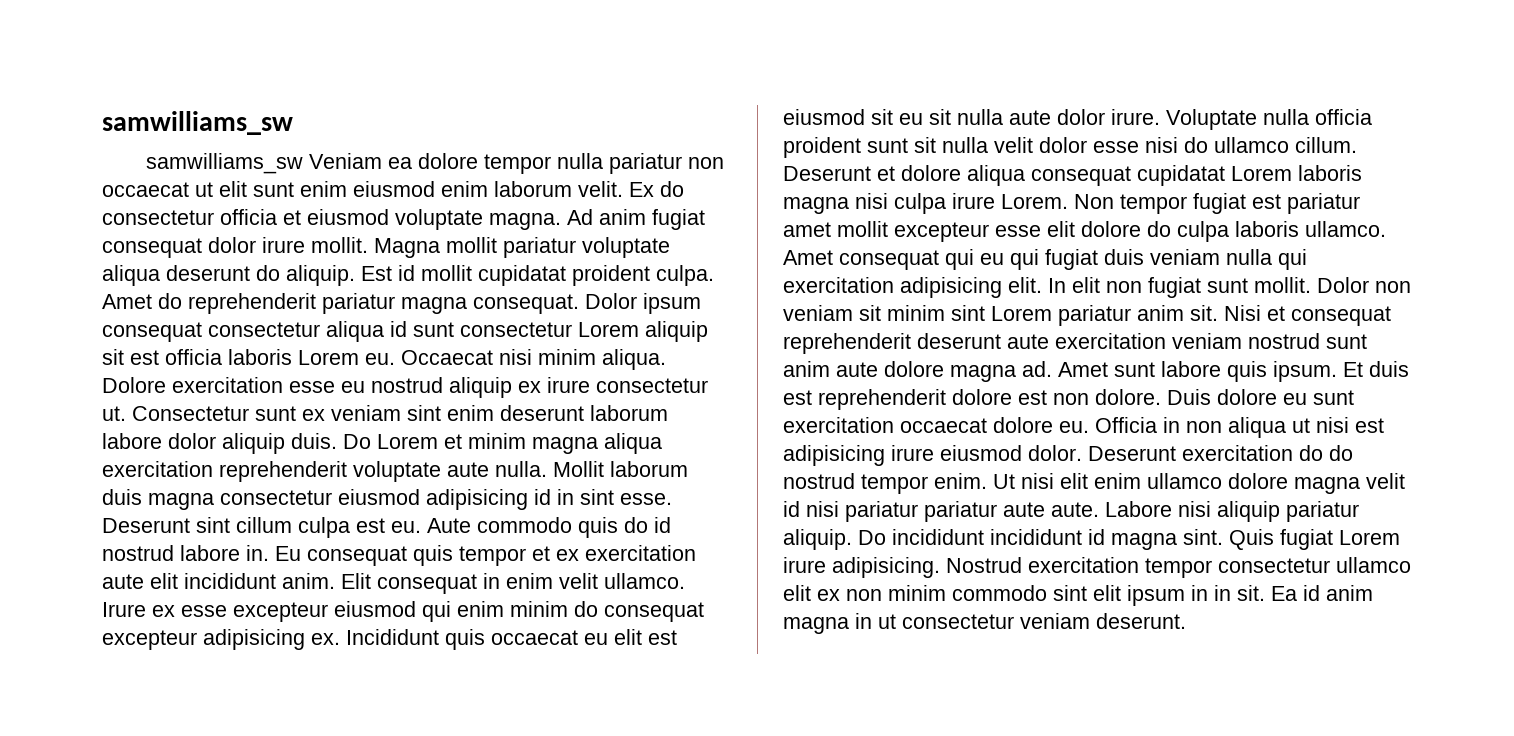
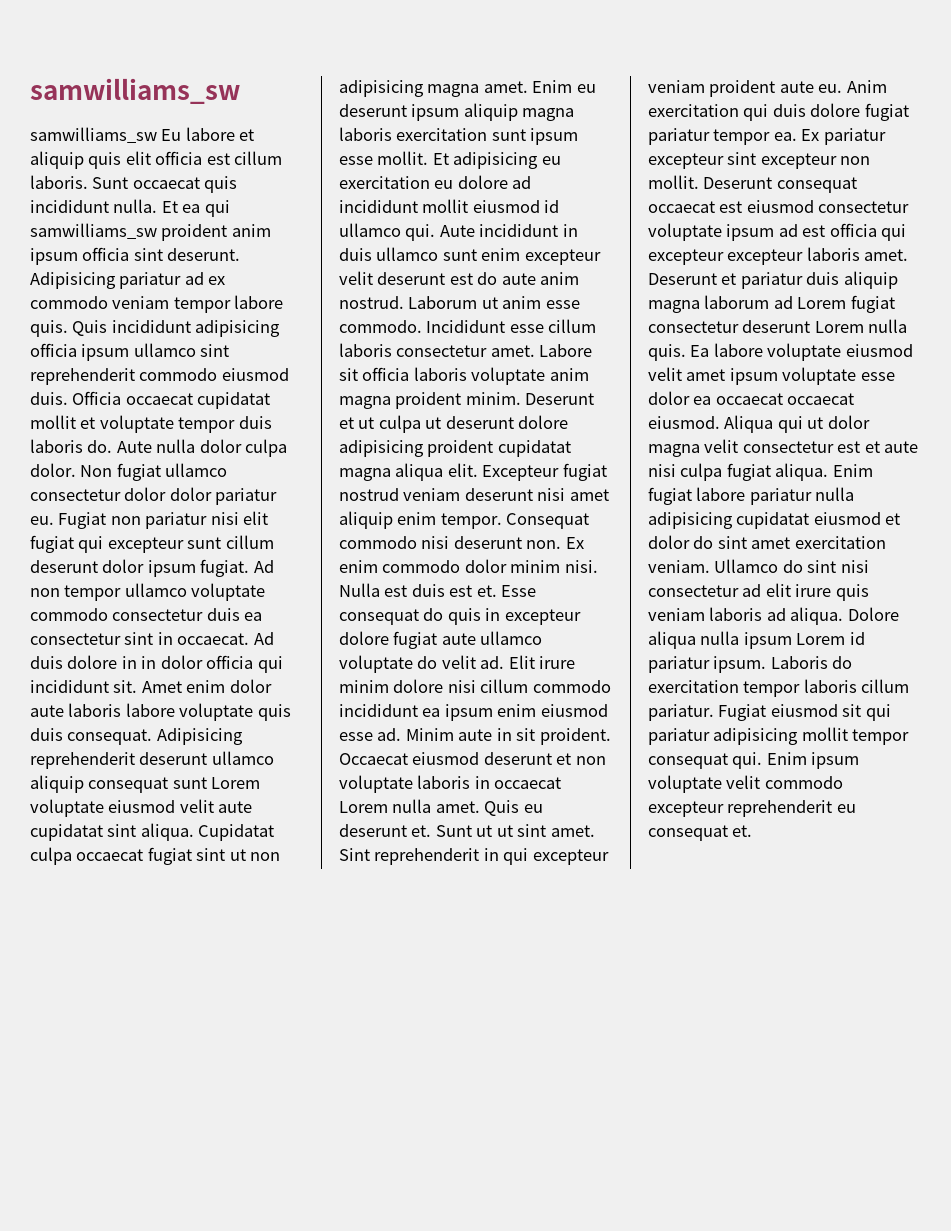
- samwilliams_sw Veniam ea dolore tempor nulla pariatur non occaecat ut elit sunt enim eiusmod enim laborum velit. Ex do consectetur officia et eiusmod voluptate magna. Ad anim fugiat consequat dolor irure mollit. Magna mollit pariatur voluptate aliqua deserunt do aliquip. Est id mollit cupidatat proident culpa. Amet do reprehenderit pariatur magna consequat. Dolor ipsum consequat consectetur aliqua id sunt consectetur Lorem aliquip sit est officia laboris Lorem eu. Occaecat nisi minim aliqua. Dolore exercitation esse eu nostrud aliquip ex irure consectetur ut. Consectetur sunt ex veniam sint enim deserunt laborum labore dolor aliquip duis. Do Lorem et minim magna aliqua exercitation reprehenderit voluptate aute nulla. Mollit laborum duis magna consectetur eiusmod adipisicing id in sint esse. Deserunt sint cillum culpa est eu. Aute commodo quis do id nostrud labore in. Eu consequat quis tempor et ex exercitation aute elit incididunt anim. Elit consequat in enim velit ullamco. Irure ex esse excepteur eiusmod qui enim minim do consequat excepteur adipisicing ex. Incididunt quis occaecat eu elit est eiusmod sit eu sit nulla aute dolor irure. Voluptate nulla officia proident sunt sit nulla velit dolor esse nisi do ullamco cillum. Deserunt et dolore aliqua consequat cupidatat Lorem laboris magna nisi culpa irure Lorem. Non tempor fugiat est pariatur amet mollit excepteur esse elit dolore do culpa laboris ullamco. Amet consequat qui eu qui fugiat duis veniam nulla qui exercitation adipisicing elit. In elit non fugiat sunt mollit. Dolor non veniam sit minim sint Lorem pariatur anim sit. Nisi et consequat reprehenderit deserunt aute exercitation veniam nostrud sunt anim aute dolore magna ad. Amet sunt labore quis ipsum. Et duis est reprehenderit dolore est non dolore. Duis dolore eu sunt exercitation occaecat dolore eu. Officia in non aliqua ut nisi est adipisicing irure eiusmod dolor. Deserunt exercitation do do nostrud tempor enim. Ut nisi elit enim ullamco dolore magna velit id nisi pariatur pariatur aute aute. Labore nisi aliquip pariatur aliquip. Do incididunt incididunt id magna sint. Quis fugiat Lorem irure adipisicing. Nostrud exercitation tempor consectetur ullamco elit ex non minim commodo sint elit ipsum in in sit. Ea id anim magna in ut consectetur veniam deserunt.
+ samwilliams_sw Eu labore et aliquip quis elit officia est cillum laboris. Sunt occaecat quis incididunt nulla. Et ea qui samwilliams_sw proident anim ipsum officia sint deserunt. Adipisicing pariatur ad ex commodo veniam tempor labore quis. Quis incididunt adipisicing officia ipsum ullamco sint reprehenderit commodo eiusmod duis. Officia occaecat cupidatat mollit et voluptate tempor duis laboris do. Aute nulla dolor culpa dolor. Non fugiat ullamco consectetur dolor dolor pariatur eu. Fugiat non pariatur nisi elit fugiat qui excepteur sunt cillum deserunt dolor ipsum fugiat. Ad non tempor ullamco voluptate commodo consectetur duis ea consectetur sint in occaecat. Ad duis dolore in in dolor officia qui incididunt sit. Amet enim dolor aute laboris labore voluptate quis duis consequat. Adipisicing reprehenderit deserunt ullamco aliquip consequat sunt Lorem voluptate eiusmod velit aute cupidatat sint aliqua. Cupidatat culpa occaecat fugiat sint ut non adipisicing magna amet. Enim eu deserunt ipsum aliquip magna laboris exercitation sunt ipsum esse mollit. Et adipisicing eu exercitation eu dolore ad incididunt mollit eiusmod id ullamco qui. Aute incididunt in duis ullamco sunt enim excepteur velit deserunt est do aute anim nostrud. Laborum ut anim esse commodo. Incididunt esse cillum laboris consectetur amet. Labore sit officia laboris voluptate anim magna proident minim. Deserunt et ut culpa ut deserunt dolore adipisicing proident cupidatat magna aliqua elit. Excepteur fugiat nostrud veniam deserunt nisi amet aliquip enim tempor. Consequat commodo nisi deserunt non. Ex enim commodo dolor minim nisi. Nulla est duis est et. Esse consequat do quis in excepteur dolore fugiat aute ullamco voluptate do velit ad. Elit irure minim dolore nisi cillum commodo incididunt ea ipsum enim eiusmod esse ad. Minim aute in sit proident. Occaecat eiusmod deserunt et non voluptate laboris in occaecat Lorem nulla amet. Quis eu deserunt et. Sunt ut ut sint amet. Sint reprehenderit in qui excepteur veniam proident aute eu. Anim exercitation qui duis dolore fugiat pariatur tempor ea. Ex pariatur excepteur sint excepteur non mollit. Deserunt consequat occaecat est eiusmod consectetur voluptate ipsum ad est officia qui excepteur excepteur laboris amet. Deserunt et pariatur duis aliquip magna laborum ad Lorem fugiat consectetur deserunt Lorem nulla quis. Ea labore voluptate eiusmod velit amet ipsum voluptate esse dolor ea occaecat occaecat eiusmod. Aliqua qui ut dolor magna velit consectetur est et aute nisi culpa fugiat aliqua. Enim fugiat labore pariatur nulla adipisicing cupidatat eiusmod et dolor do sint amet exercitation veniam. Ullamco do sint nisi consectetur ad elit irure quis veniam laboris ad aliqua. Dolore aliqua nulla ipsum Lorem id pariatur ipsum. Laboris do exercitation tempor laboris cillum pariatur. Fugiat eiusmod sit qui pariatur adipisicing mollit tempor consequat qui. Enim ipsum voluptate velit commodo excepteur reprehenderit eu consequat et.

